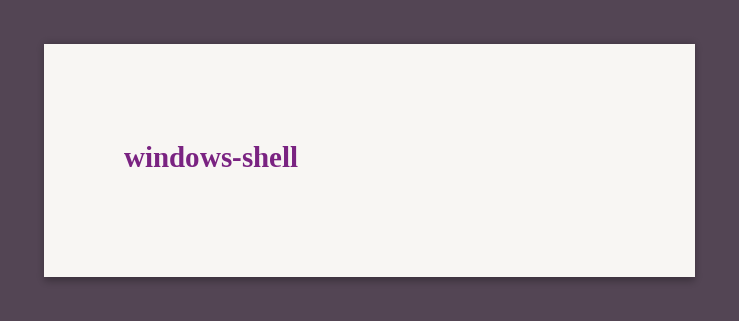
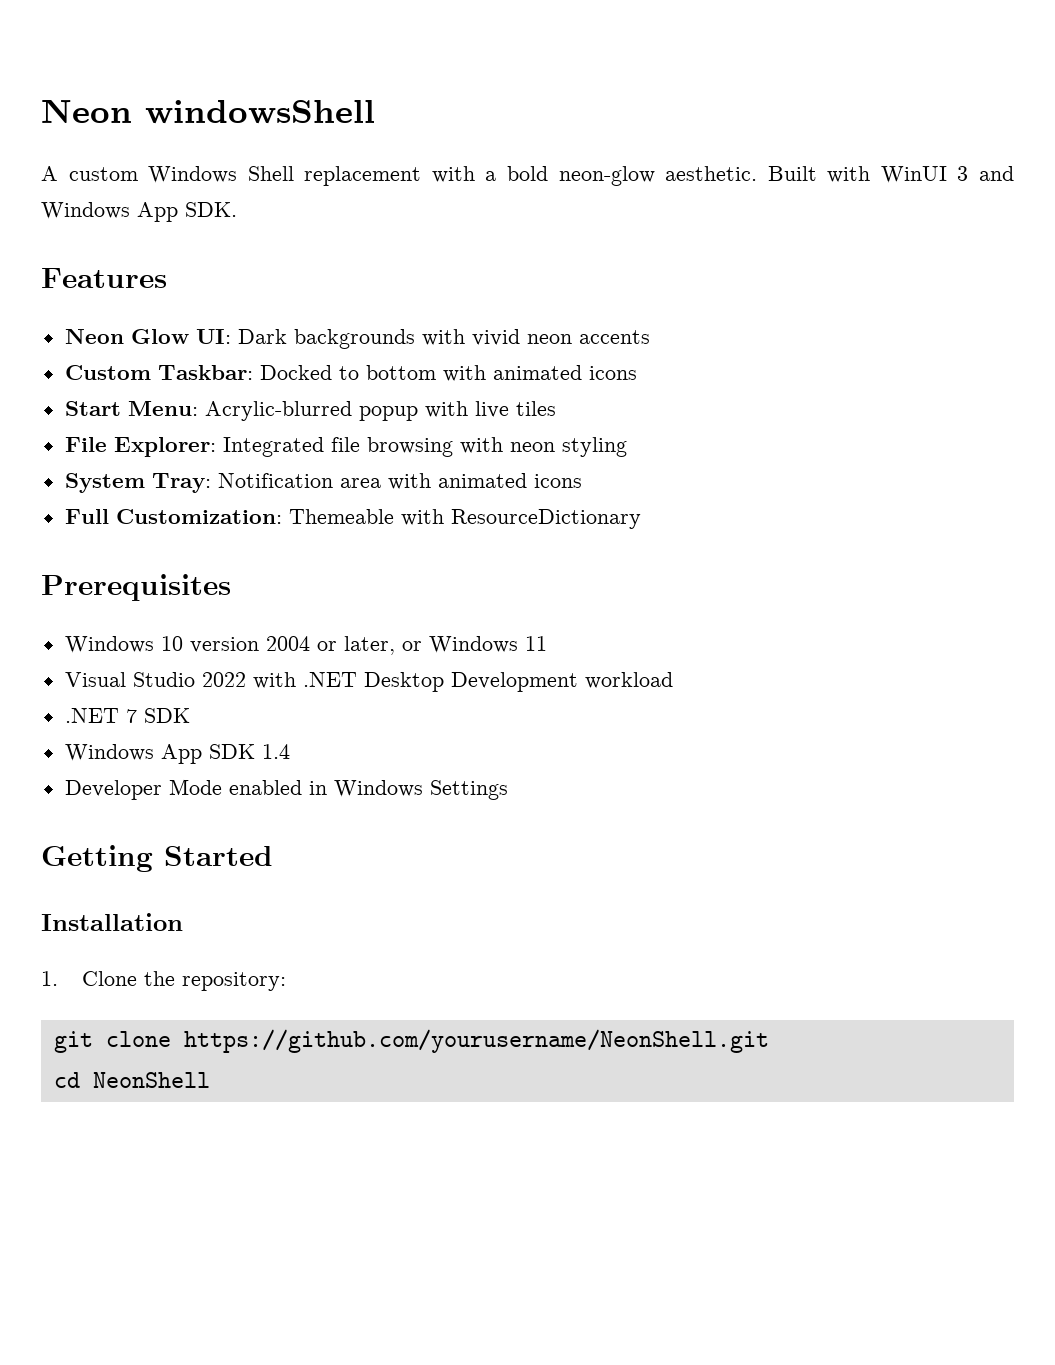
- windows-shell
+ Neon windowsShell
+ A custom Windows Shell replacement with a bold neon-glow aesthetic. Built with WinUI 3 and Windows App SDK.
+ Features
+ Neon Glow UI: Dark backgrounds with vivid neon accents
+ Custom Taskbar: Docked to bottom with animated icons
+ Start Menu: Acrylic-blurred popup with live tiles
+ File Explorer: Integrated file browsing with neon styling
+ System Tray: Notification area with animated icons
+ Full Customization: Themeable with ResourceDictionary
+ Prerequisites
+ Windows 10 version 2004 or later, or Windows 11
+ Visual Studio 2022 with .NET Desktop Development workload
+ .NET 7 SDK
+ Windows App SDK 1.4
+ Developer Mode enabled in Windows Settings
+ Getting Started
+ Installation
+ 1. Clone the repository:
+ git clone https://github.com/yourusername/NeonShell.git
+ cd NeonShell

